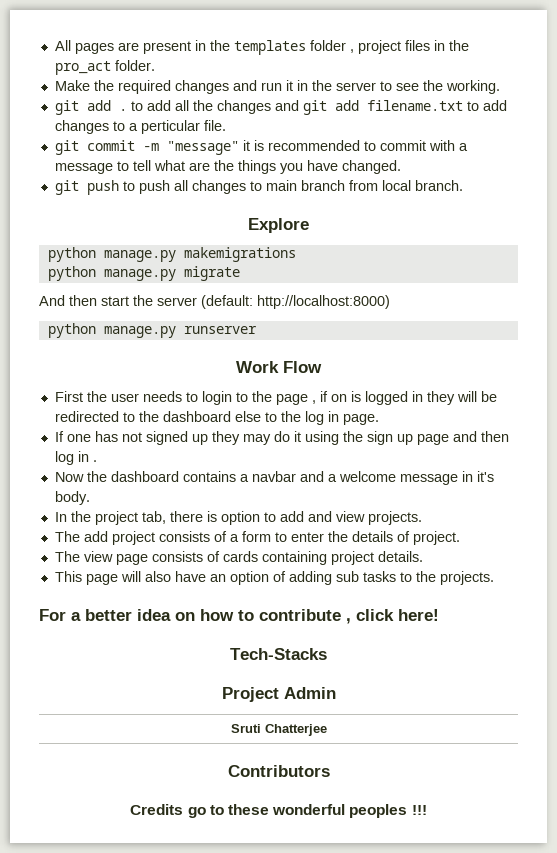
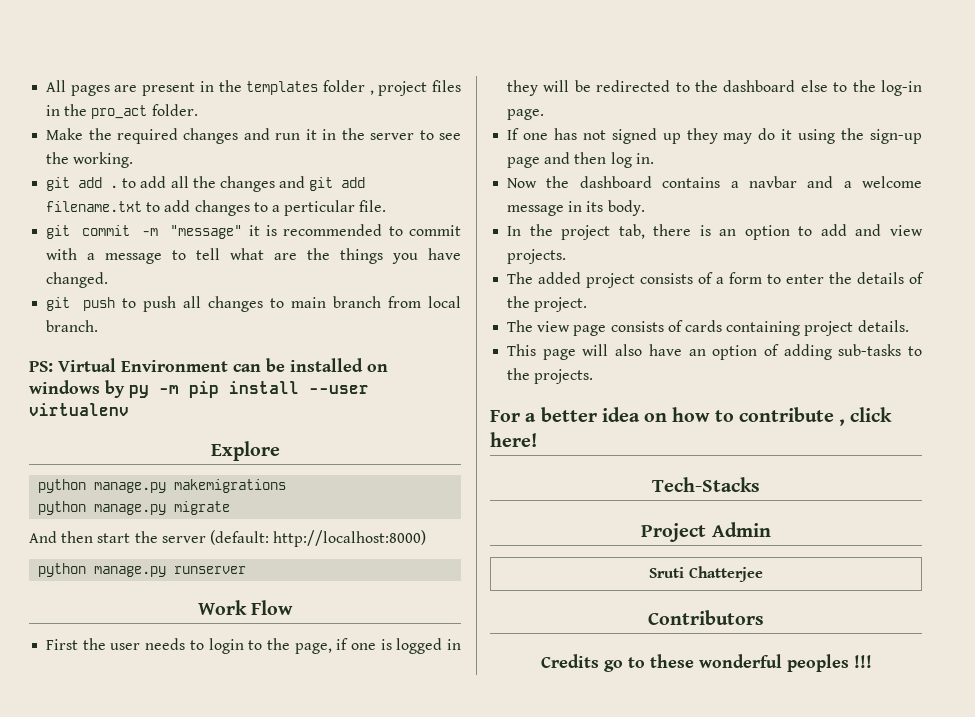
+ PS: Virtual Environment can be installed on windows by py -m pip install --user virtualenv
- First the user needs to login to the page , if on is logged in they will be redirected to the dashboard else to the log in page.
+ First the user needs to login to the page, if one is logged in they will be redirected to the dashboard else to the log-in page.
- If one has not signed up they may do it using the sign up page and then log in .
+ If one has not signed up they may do it using the sign-up page and then log in.
- Now the dashboard contains a navbar and a welcome message in it's body.
+ Now the dashboard contains a navbar and a welcome message in its body.
- In the project tab, there is option to add and view projects.
+ In the project tab, there is an option to add and view projects.
- The add project consists of a form to enter the details of project.
+ The added project consists of a form to enter the details of the project.
- This page will also have an option of adding sub tasks to the projects.
+ This page will also have an option of adding sub-tasks to the projects.

